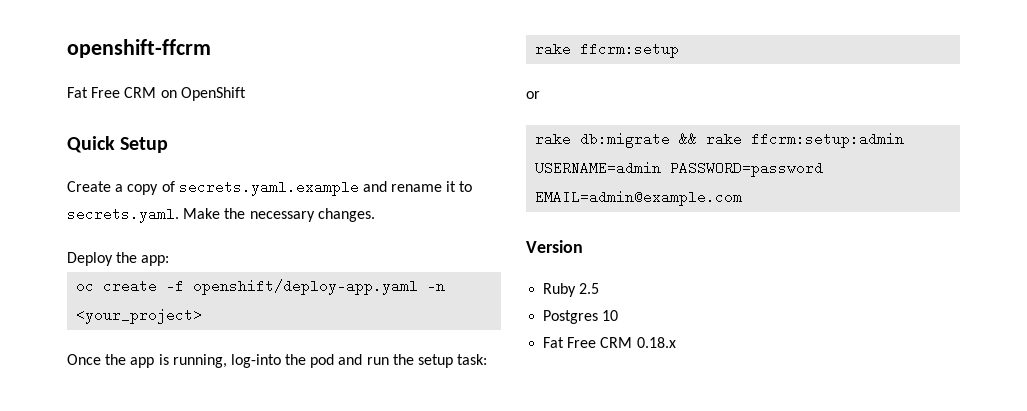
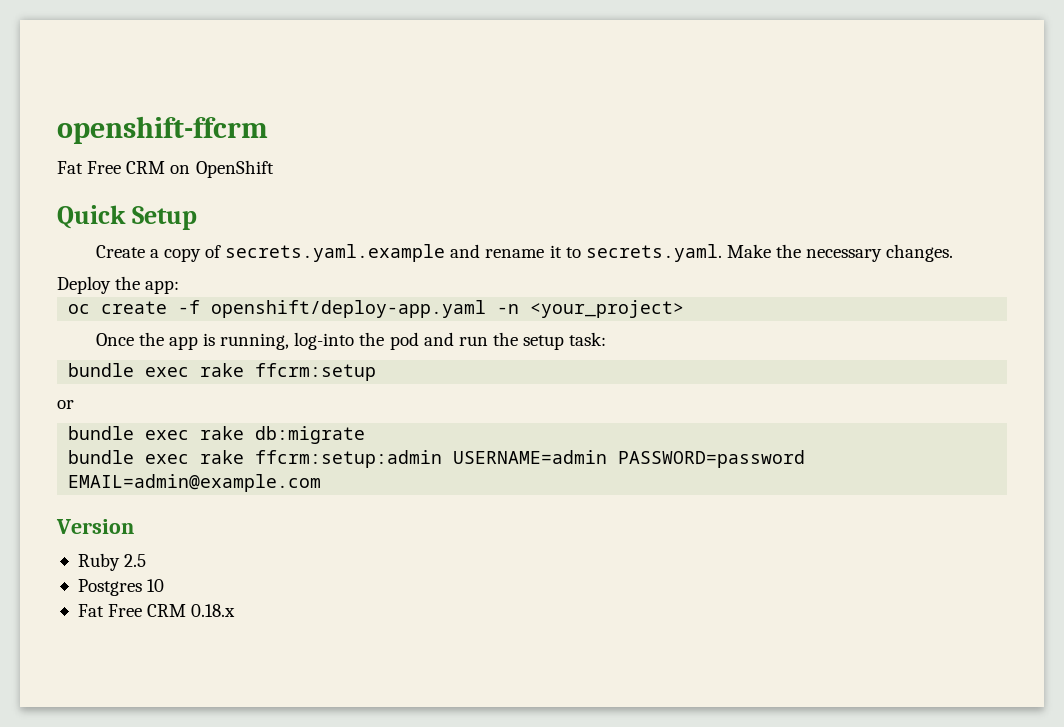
- rake ffcrm:setup
+ bundle exec rake ffcrm:setup
- rake db:migrate && rake ffcrm:setup:admin USERNAME=admin PASSWORD=password EMAIL=admin@example.com
+ bundle exec rake db:migrate
+ bundle exec rake ffcrm:setup:admin USERNAME=admin PASSWORD=password EMAIL=admin@example.com

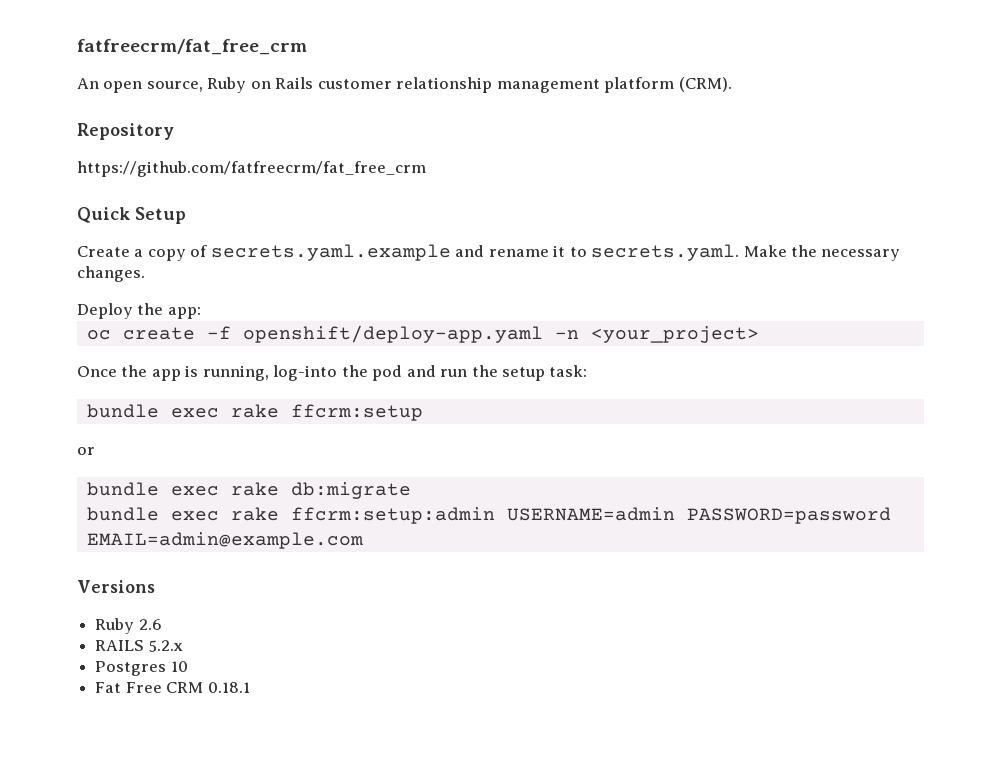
- openshift-ffcrm
- Fat Free CRM on OpenShift
+ fatfreecrm/fat_free_crm
+ An open source, Ruby on Rails customer relationship management platform (CRM).
+ Repository
+ https://github.com/fatfreecrm/fat_free_crm
- Version
- Ruby 2.5
+ Versions
+ Ruby 2.6
+ RAILS 5.2.x
- Fat Free CRM 0.18.x
+ Fat Free CRM 0.18.1

